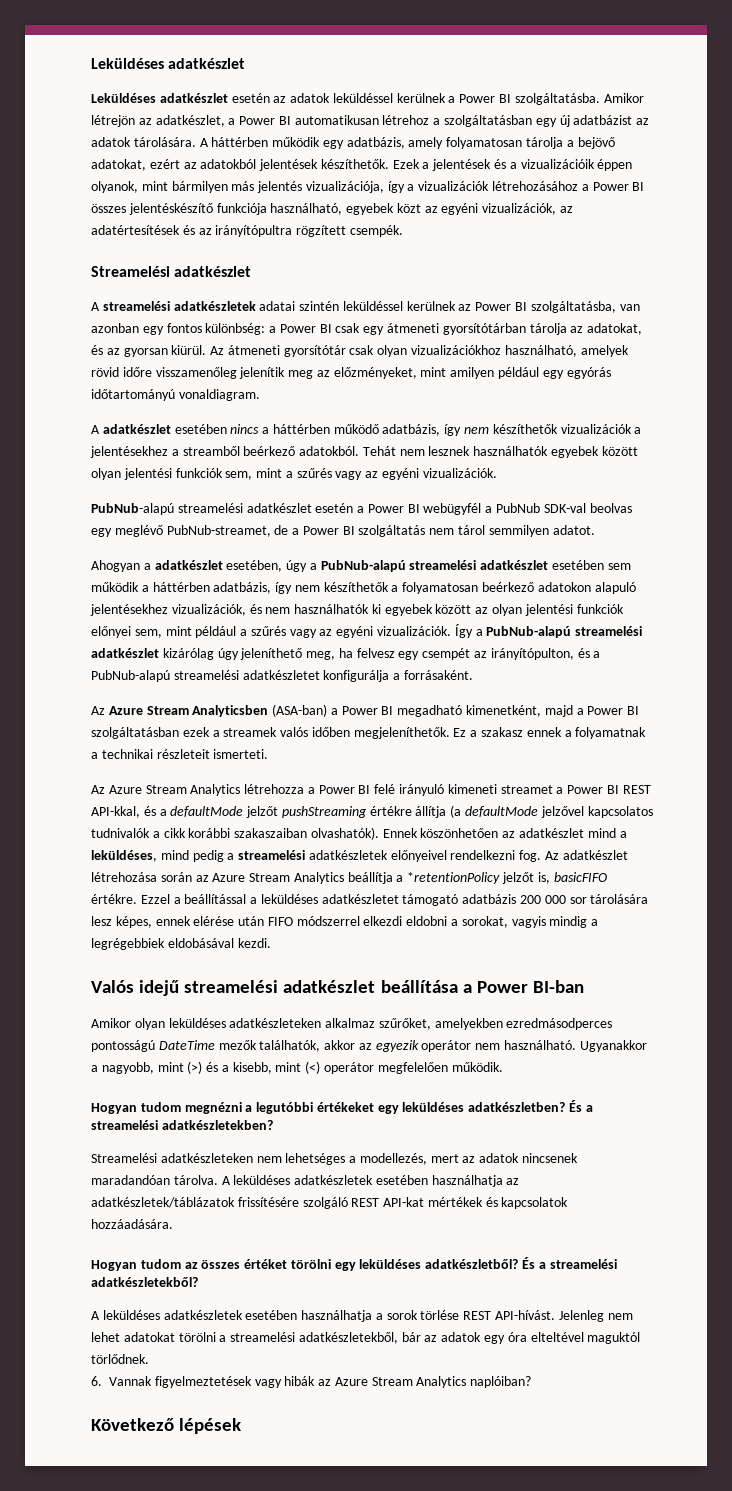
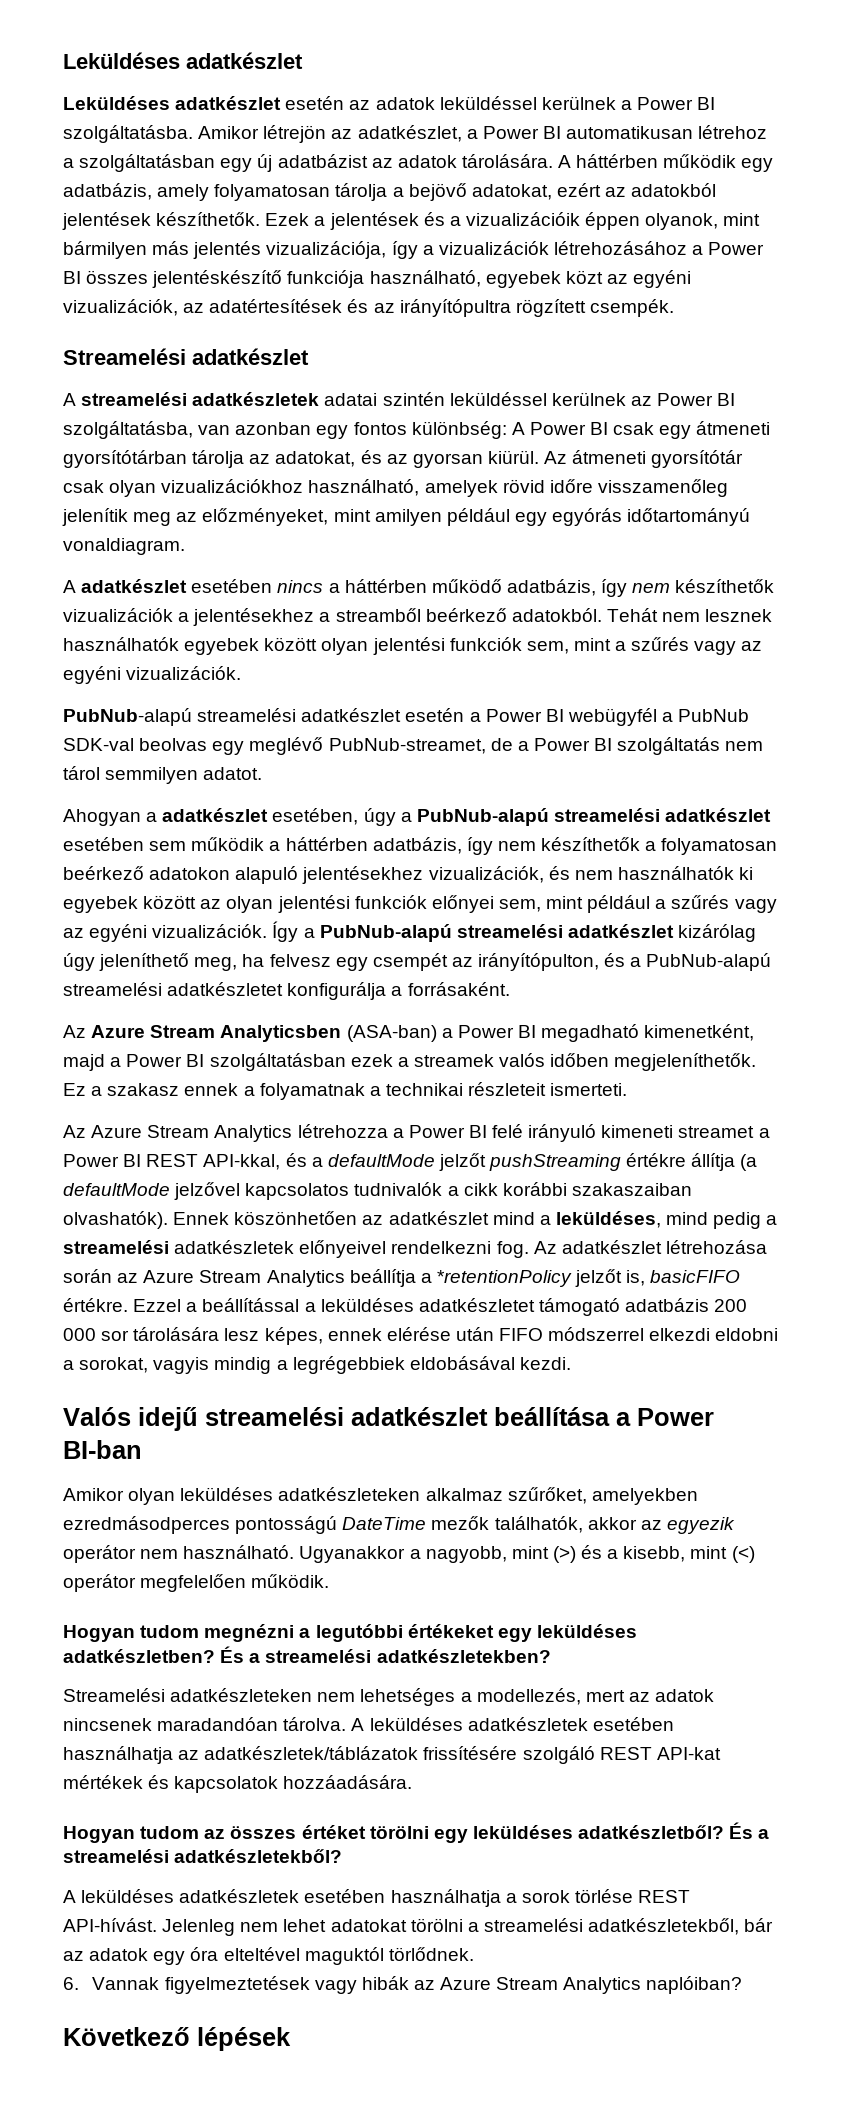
- A streamelési adatkészletek adatai szintén leküldéssel kerülnek az Power BI szolgáltatásba, van azonban egy fontos különbség: a Power BI csak egy átmeneti gyorsítótárban tárolja az adatokat, és az gyorsan kiürül.
+ A streamelési adatkészletek adatai szintén leküldéssel kerülnek az Power BI szolgáltatásba, van azonban egy fontos különbség: A Power BI csak egy átmeneti gyorsítótárban tárolja az adatokat, és az gyorsan kiürül.

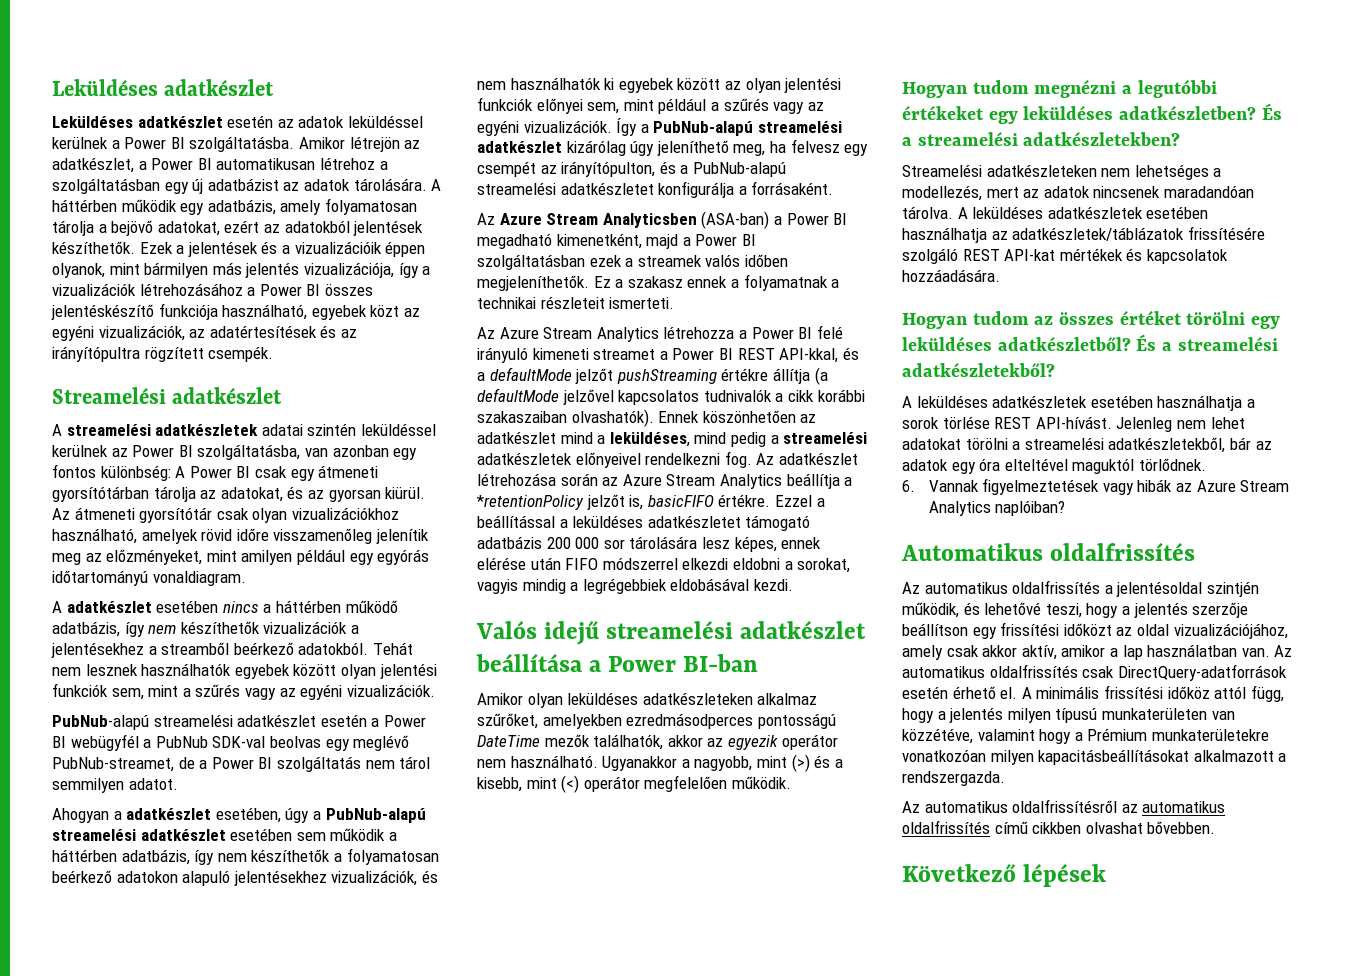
+ Automatikus oldalfrissítés
+ Az automatikus oldalfrissítés a jelentésoldal szintjén működik, és lehetővé teszi, hogy a jelentés szerzője beállítson egy frissítési időközt az oldal vizualizációjához, amely csak akkor aktív, amikor a lap használatban van. Az automatikus oldalfrissítés csak DirectQuery-adatforrások esetén érhető el. A minimális frissítési időköz attól függ, hogy a jelentés milyen típusú munkaterületen van közzétéve, valamint hogy a Prémium munkaterületekre vonatkozóan milyen kapacitásbeállításokat alkalmazott a rendszergazda.
+ Az automatikus oldalfrissítésről az automatikus oldalfrissítés című cikkben olvashat bővebben.

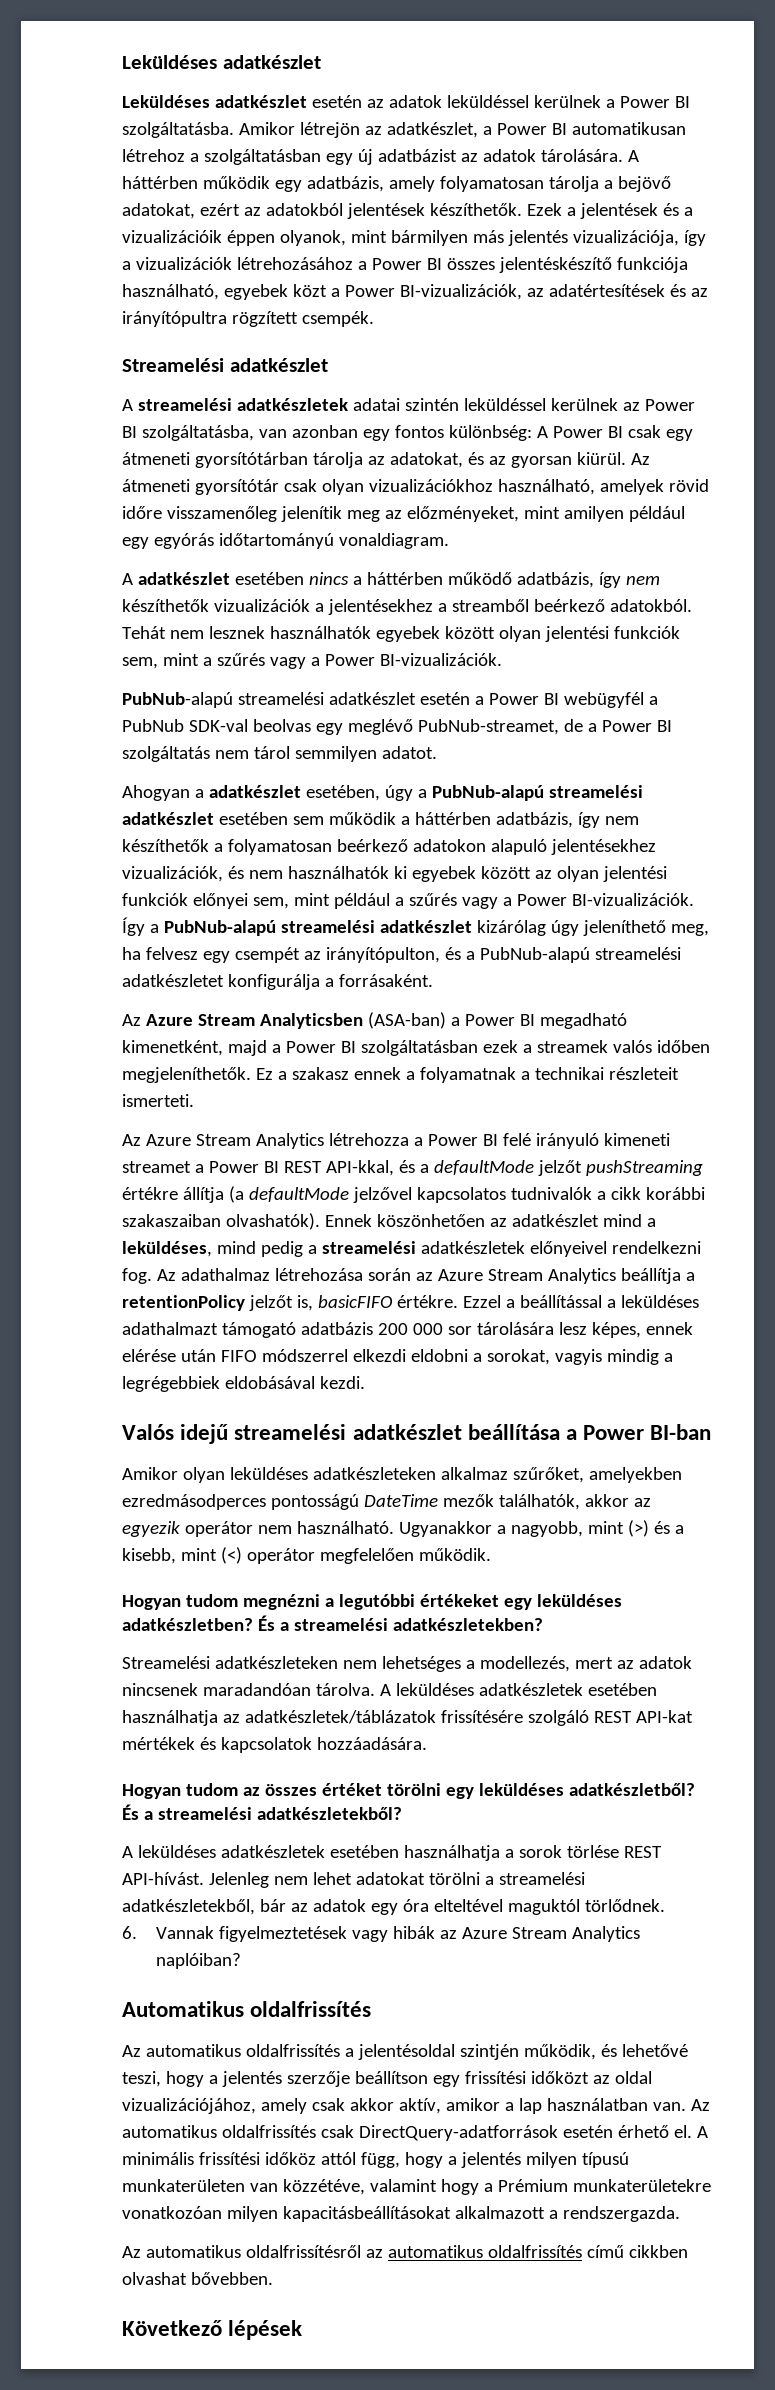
- Ezek a jelentések és a vizualizációik éppen olyanok, mint bármilyen más jelentés vizualizációja, így a vizualizációk létrehozásához a Power BI összes jelentéskészítő funkciója használható, egyebek közt az egyéni vizualizációk, az adatértesítések és az irányítópultra rögzített csempék.
+ Ezek a jelentések és a vizualizációik éppen olyanok, mint bármilyen más jelentés vizualizációja, így a vizualizációk létrehozásához a Power BI összes jelentéskészítő funkciója használható, egyebek közt a Power BI-vizualizációk, az adatértesítések és az irányítópultra rögzített csempék.
- Tehát nem lesznek használhatók egyebek között olyan jelentési funkciók sem, mint a szűrés vagy az egyéni vizualizációk.
+ Tehát nem lesznek használhatók egyebek között olyan jelentési funkciók sem, mint a szűrés vagy a Power BI-vizualizációk.
- Ahogyan a adatkészlet esetében, úgy a PubNub-alapú streamelési adatkészlet esetében sem működik a háttérben adatbázis, így nem készíthetők a folyamatosan beérkező adatokon alapuló jelentésekhez vizualizációk, és nem használhatók ki egyebek között az olyan jelentési funkciók előnyei sem, mint például a szűrés vagy az egyéni vizualizációk.
+ Ahogyan a adatkészlet esetében, úgy a PubNub-alapú streamelési adatkészlet esetében sem működik a háttérben adatbázis, így nem készíthetők a folyamatosan beérkező adatokon alapuló jelentésekhez vizualizációk, és nem használhatók ki egyebek között az olyan jelentési funkciók előnyei sem, mint például a szűrés vagy a Power BI-vizualizációk.
- Az adatkészlet létrehozása során az Azure Stream Analytics beállítja a *retentionPolicy jelzőt is, basicFIFO értékre.
+ Az adathalmaz létrehozása során az Azure Stream Analytics beállítja a retentionPolicy jelzőt is, basicFIFO értékre.
- Ezzel a beállítással a leküldéses adatkészletet támogató adatbázis 200 000 sor tárolására lesz képes, ennek elérése után FIFO módszerrel elkezdi eldobni a sorokat, vagyis mindig a legrégebbiek eldobásával kezdi.
+ Ezzel a beállítással a leküldéses adathalmazt támogató adatbázis 200 000 sor tárolására lesz képes, ennek elérése után FIFO módszerrel elkezdi eldobni a sorokat, vagyis mindig a legrégebbiek eldobásával kezdi.

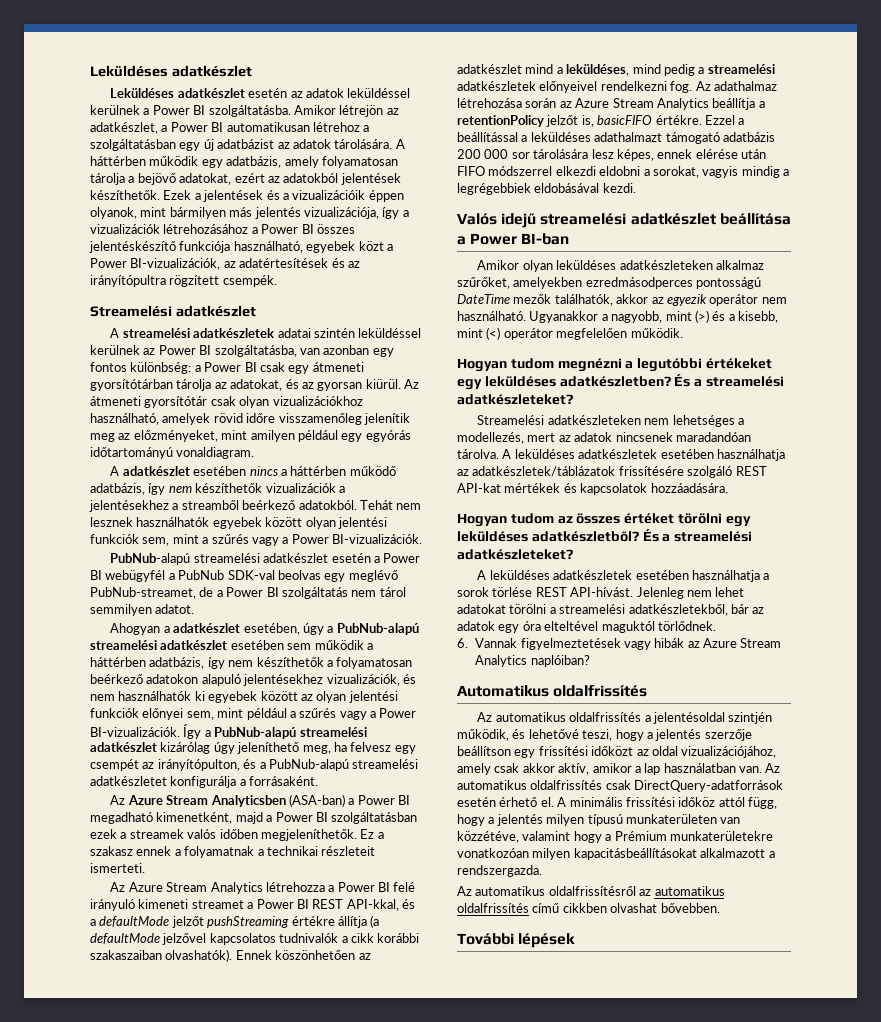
- A streamelési adatkészletek adatai szintén leküldéssel kerülnek az Power BI szolgáltatásba, van azonban egy fontos különbség: A Power BI csak egy átmeneti gyorsítótárban tárolja az adatokat, és az gyorsan kiürül.
+ A streamelési adatkészletek adatai szintén leküldéssel kerülnek az Power BI szolgáltatásba, van azonban egy fontos különbség: a Power BI csak egy átmeneti gyorsítótárban tárolja az adatokat, és az gyorsan kiürül.
- Hogyan tudom megnézni a legutóbbi értékeket egy leküldéses adatkészletben? És a streamelési adatkészletekben?
+ Hogyan tudom megnézni a legutóbbi értékeket egy leküldéses adatkészletben? És a streamelési adatkészleteket?
- Hogyan tudom az összes értéket törölni egy leküldéses adatkészletből? És a streamelési adatkészletekből?
+ Hogyan tudom az összes értéket törölni egy leküldéses adatkészletből? És a streamelési adatkészleteket?
- Következő lépések
+ További lépések

